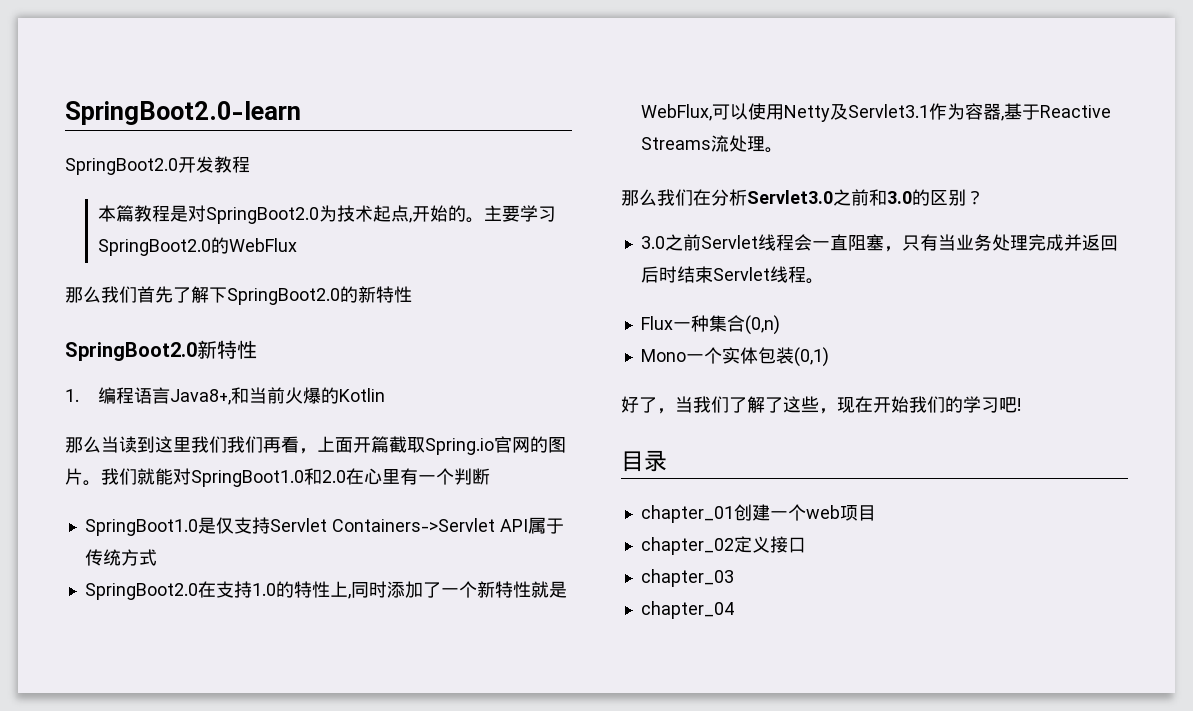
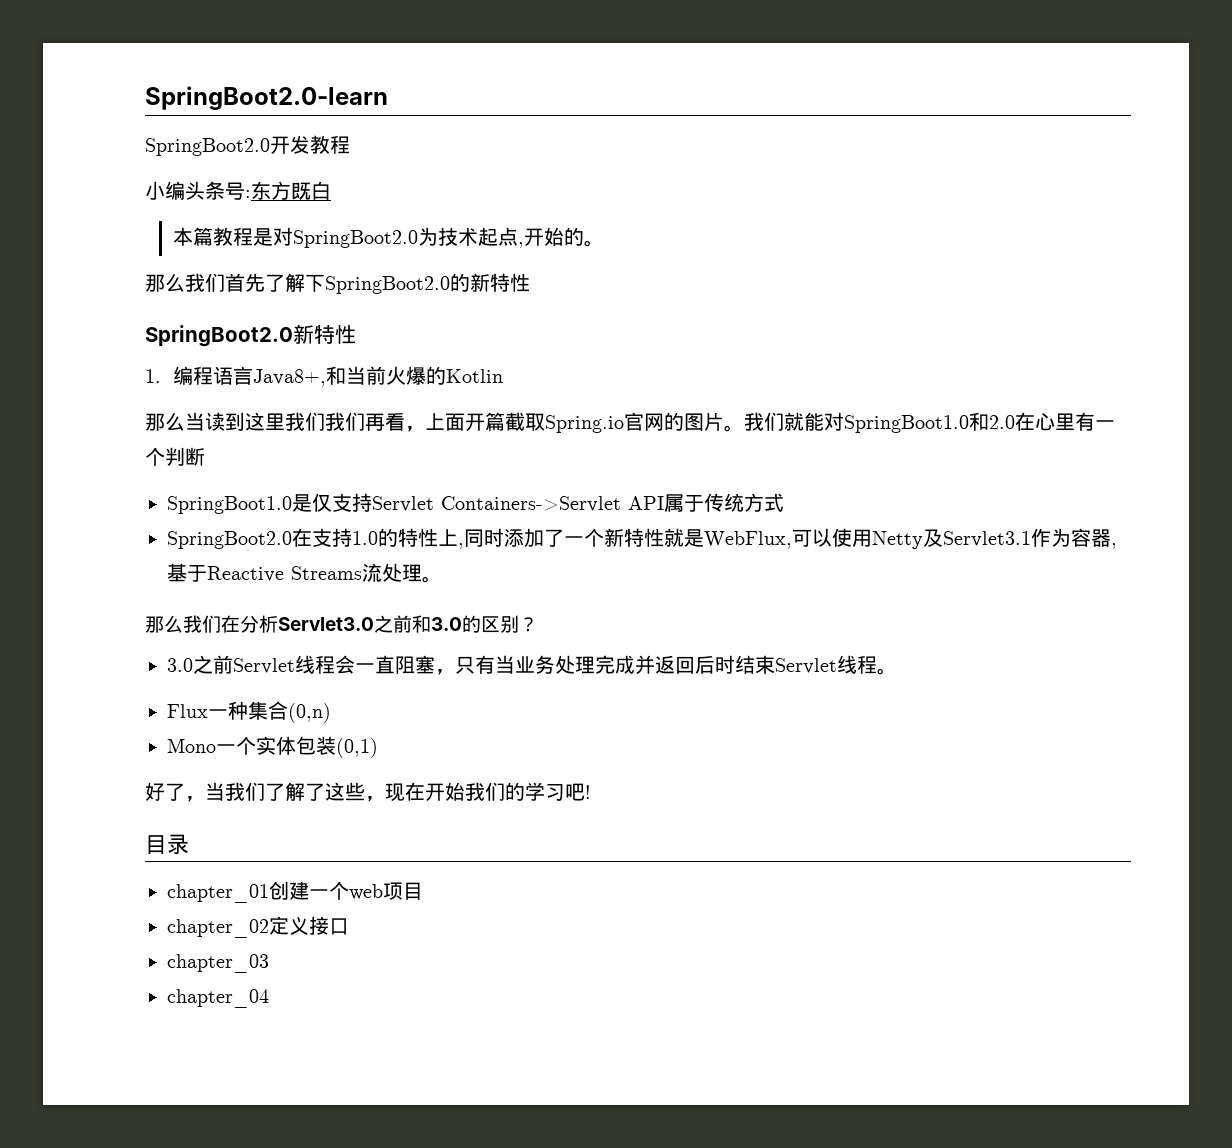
+ 小编头条号:东方既白
- 主要学习SpringBoot2.0的WebFlux

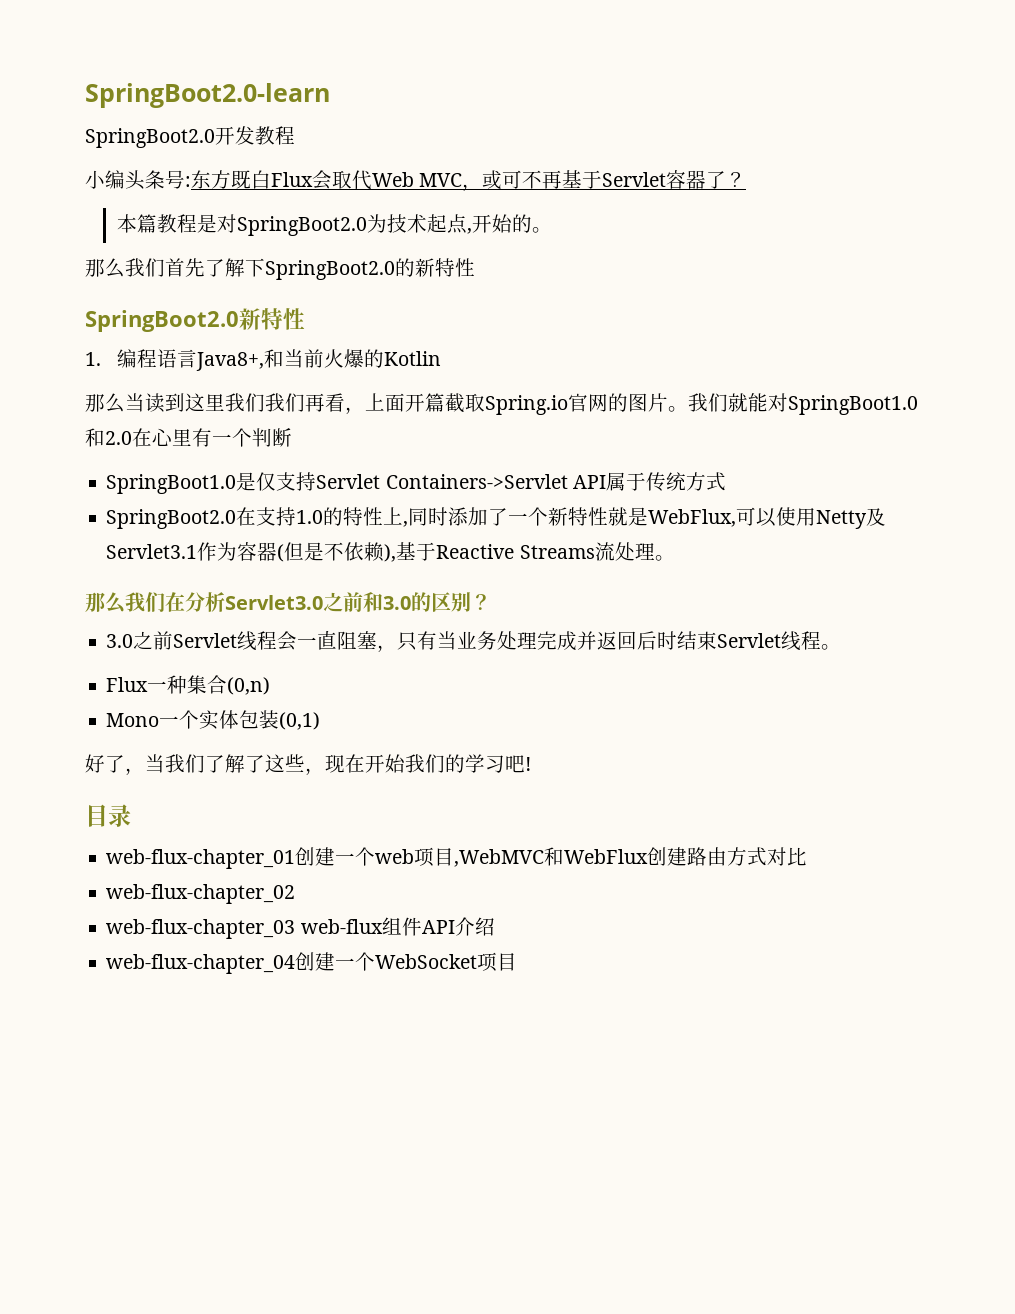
- 小编头条号:东方既白
+ 小编头条号:东方既白Flux会取代Web MVC，或可不再基于Servlet容器了？
- SpringBoot2.0在支持1.0的特性上,同时添加了一个新特性就是WebFlux,可以使用Netty及Servlet3.1作为容器,基于Reactive Streams流处理。
+ SpringBoot2.0在支持1.0的特性上,同时添加了一个新特性就是WebFlux,可以使用Netty及Servlet3.1作为容器(但是不依赖),基于Reactive Streams流处理。
- chapter_01创建一个web项目
- chapter_02定义接口
- chapter_03
- chapter_04
+ web-flux-chapter_01创建一个web项目,WebMVC和WebFlux创建路由方式对比
+ web-flux-chapter_02
+ web-flux-chapter_03 web-flux组件API介绍
+ web-flux-chapter_04创建一个WebSocket项目

